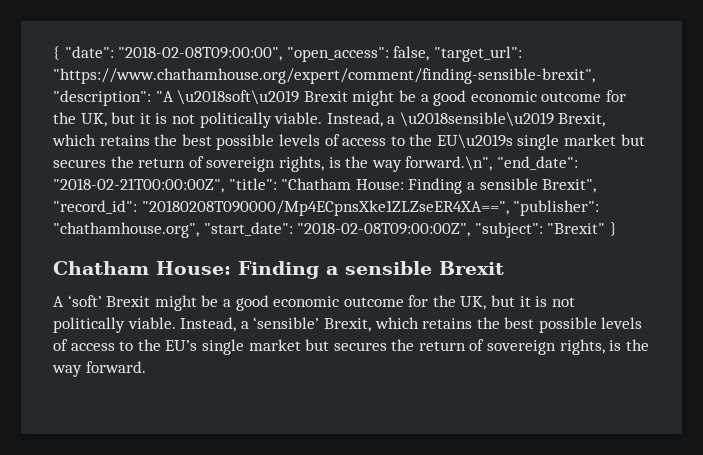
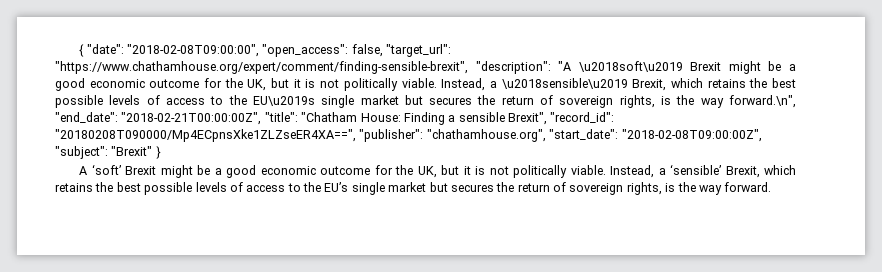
- Chatham House: Finding a sensible Brexit

